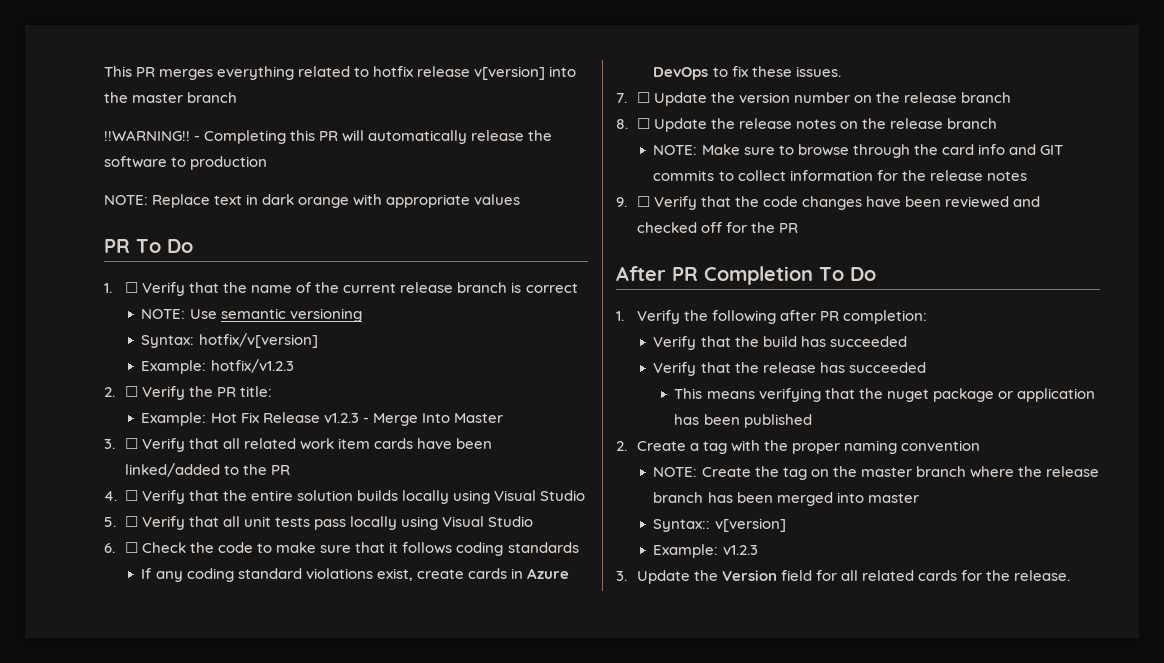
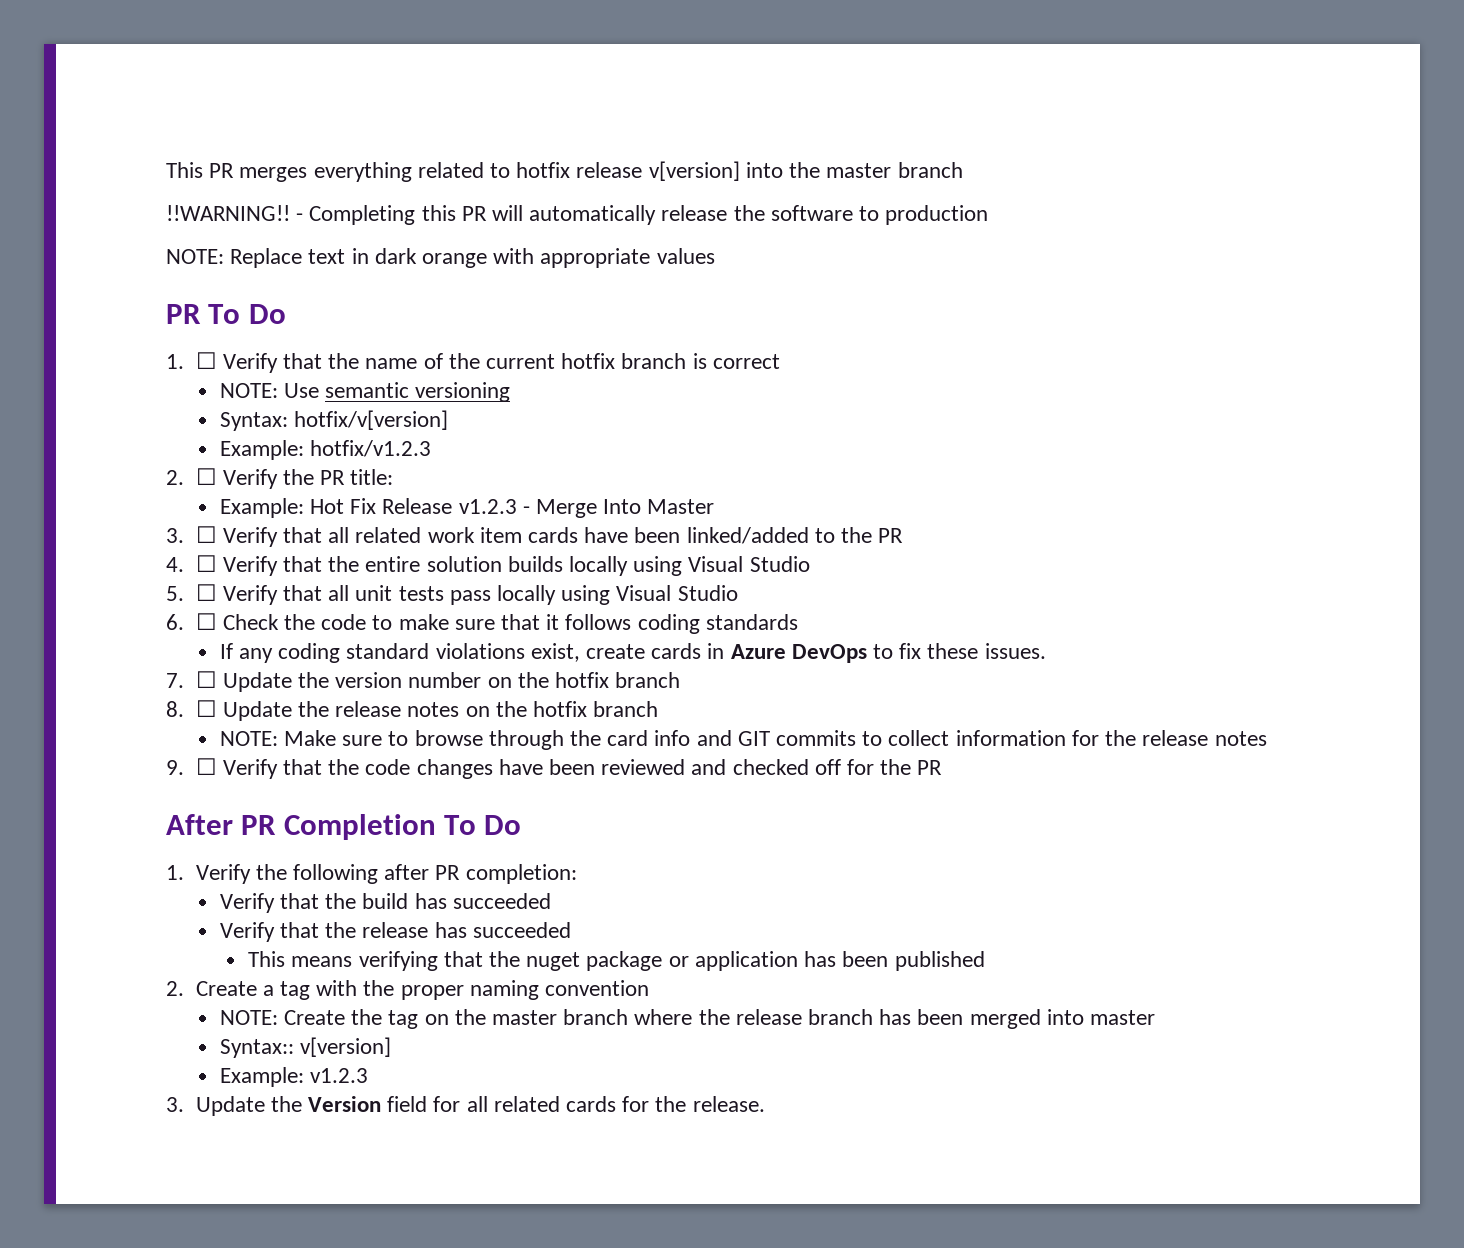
- 1. ☐ Verify that the name of the current release branch is correct
+ 1. ☐ Verify that the name of the current hotfix branch is correct
- 7. ☐ Update the version number on the release branch
+ 7. ☐ Update the version number on the hotfix branch
- 8. ☐ Update the release notes on the release branch
+ 8. ☐ Update the release notes on the hotfix branch

